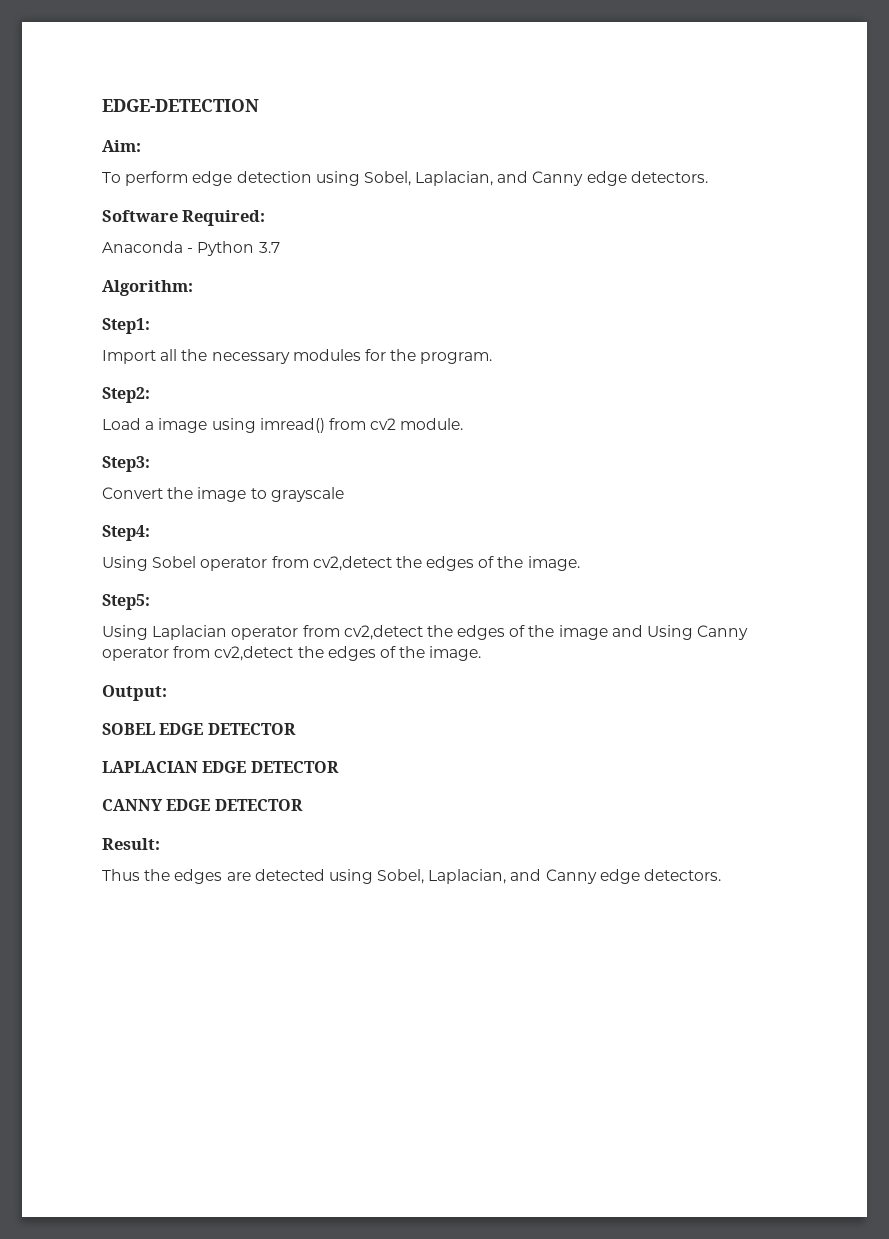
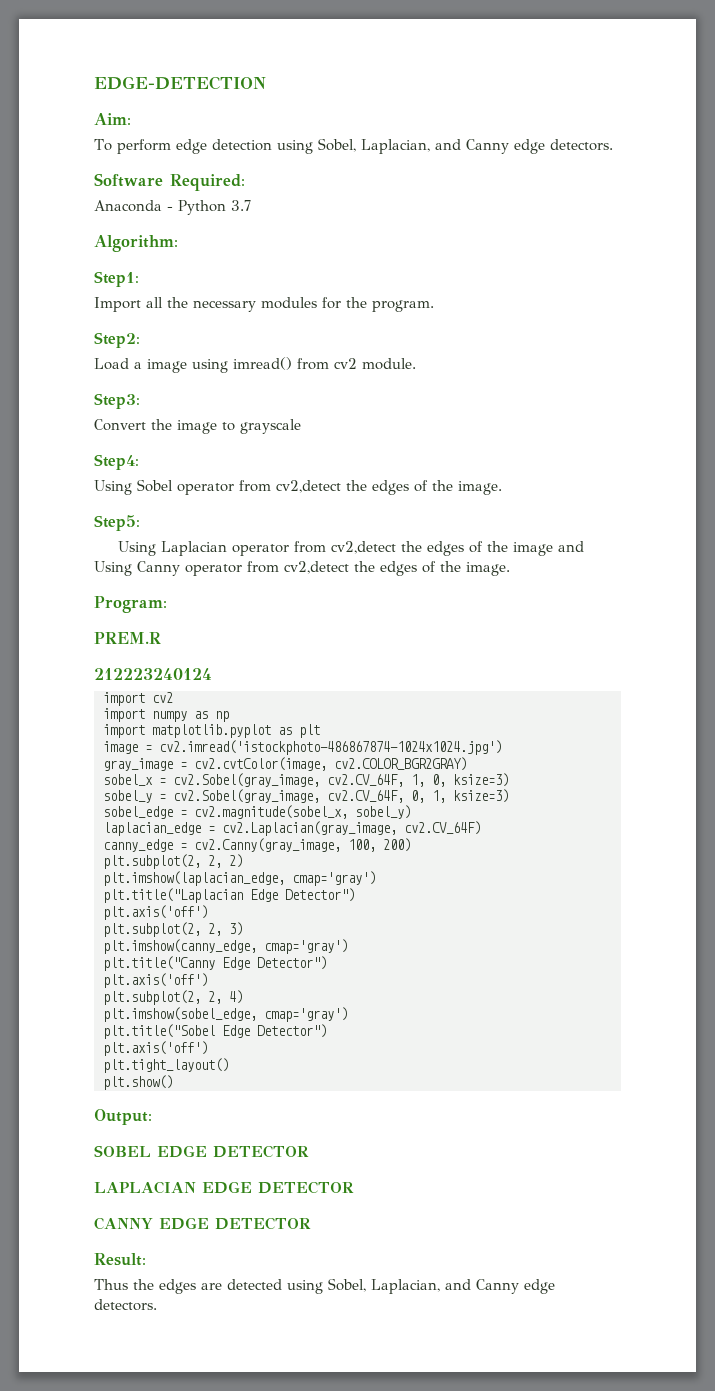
+ Program:
+ PREM.R
+ 212223240124
+ import cv2
+ import numpy as np
+ import matplotlib.pyplot as plt
+ image = cv2.imread('istockphoto-486867874-1024x1024.jpg')
+ gray_image = cv2.cvtColor(image, cv2.COLOR_BGR2GRAY)
+ sobel_x = cv2.Sobel(gray_image, cv2.CV_64F, 1, 0, ksize=3)
+ sobel_y = cv2.Sobel(gray_image, cv2.CV_64F, 0, 1, ksize=3)
+ sobel_edge = cv2.magnitude(sobel_x, sobel_y)
+ laplacian_edge = cv2.Laplacian(gray_image, cv2.CV_64F)
+ canny_edge = cv2.Canny(gray_image, 100, 200)
+ plt.subplot(2, 2, 2)
+ plt.imshow(laplacian_edge, cmap='gray')
+ plt.title("Laplacian Edge Detector")
+ plt.axis('off')
+ plt.subplot(2, 2, 3)
+ plt.imshow(canny_edge, cmap='gray')
+ plt.title("Canny Edge Detector")
+ plt.axis('off')
+ plt.subplot(2, 2, 4)
+ plt.imshow(sobel_edge, cmap='gray')
+ plt.title("Sobel Edge Detector")
+ plt.axis('off')
+ plt.tight_layout()
+ plt.show()

